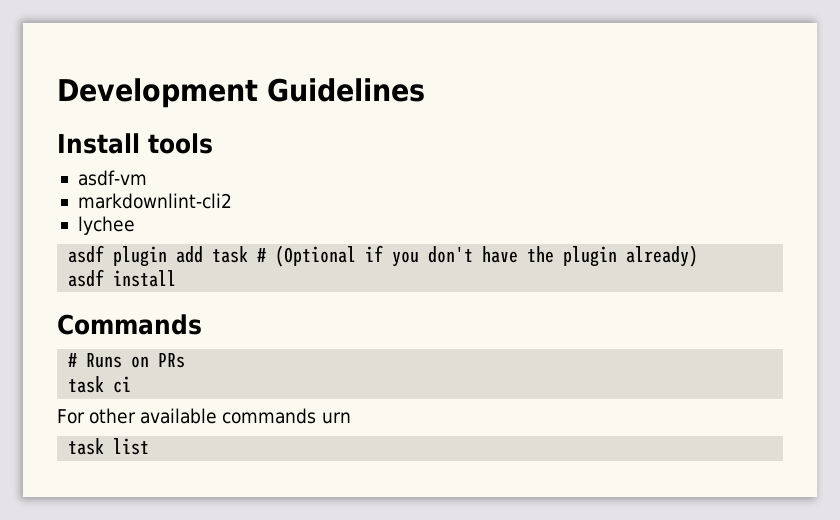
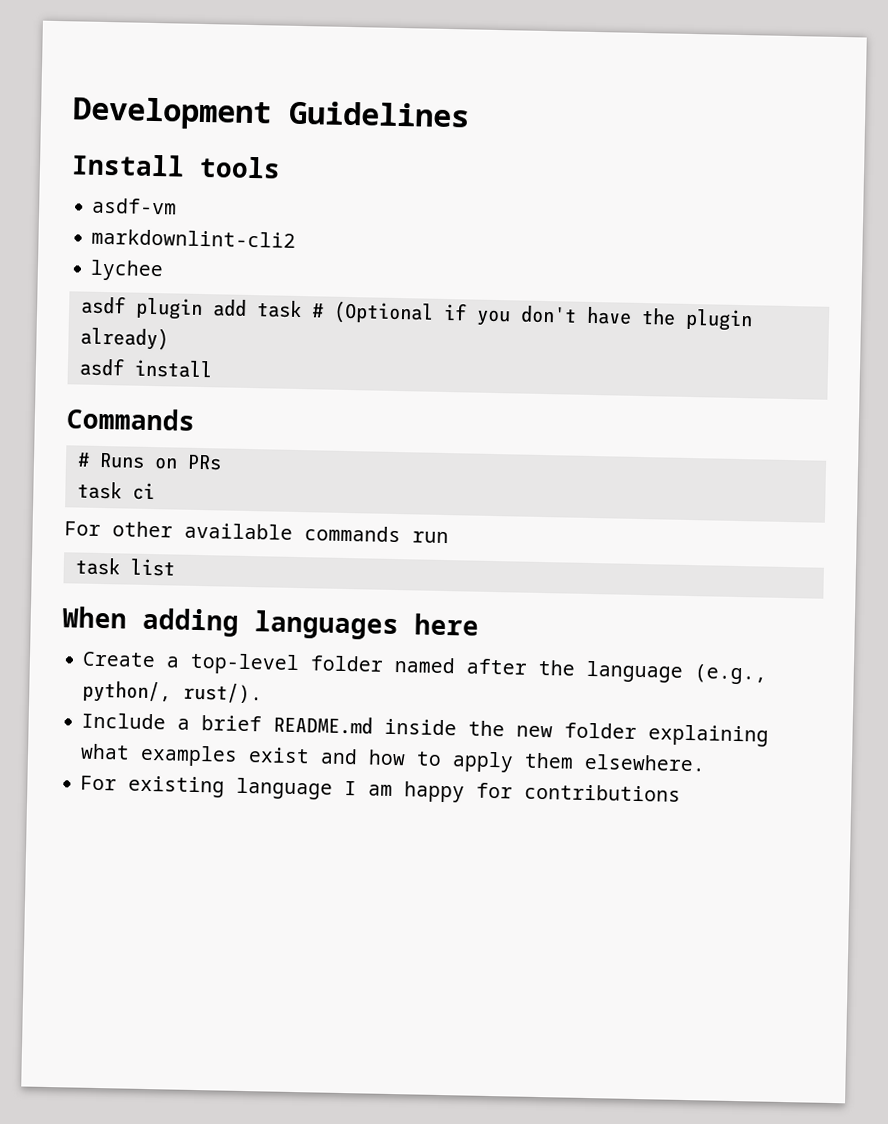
- For other available commands urn
+ For other available commands run
+ When adding languages here
+ Create a top-level folder named after the language (e.g., python/, rust/).
+ Include a brief README.md inside the new folder explaining what examples exist and how to apply them elsewhere.
+ For existing language I am happy for contributions

